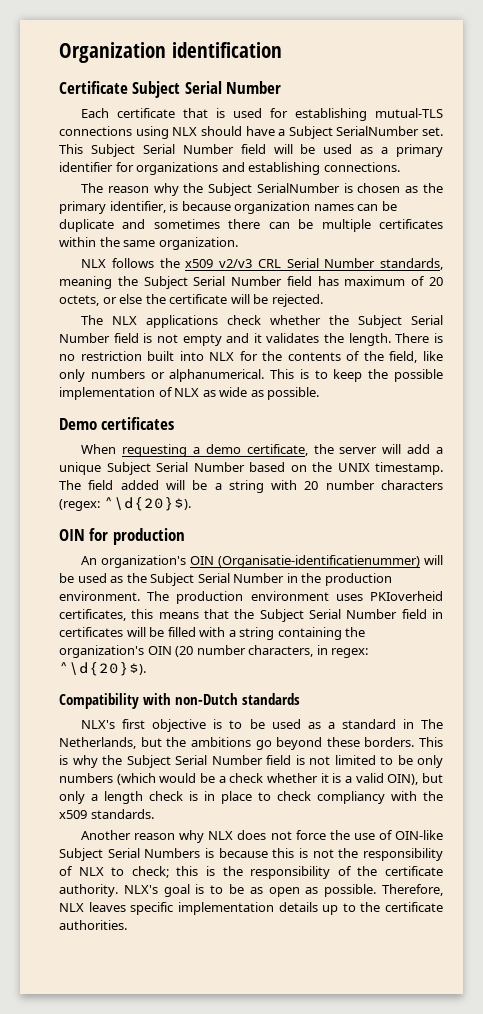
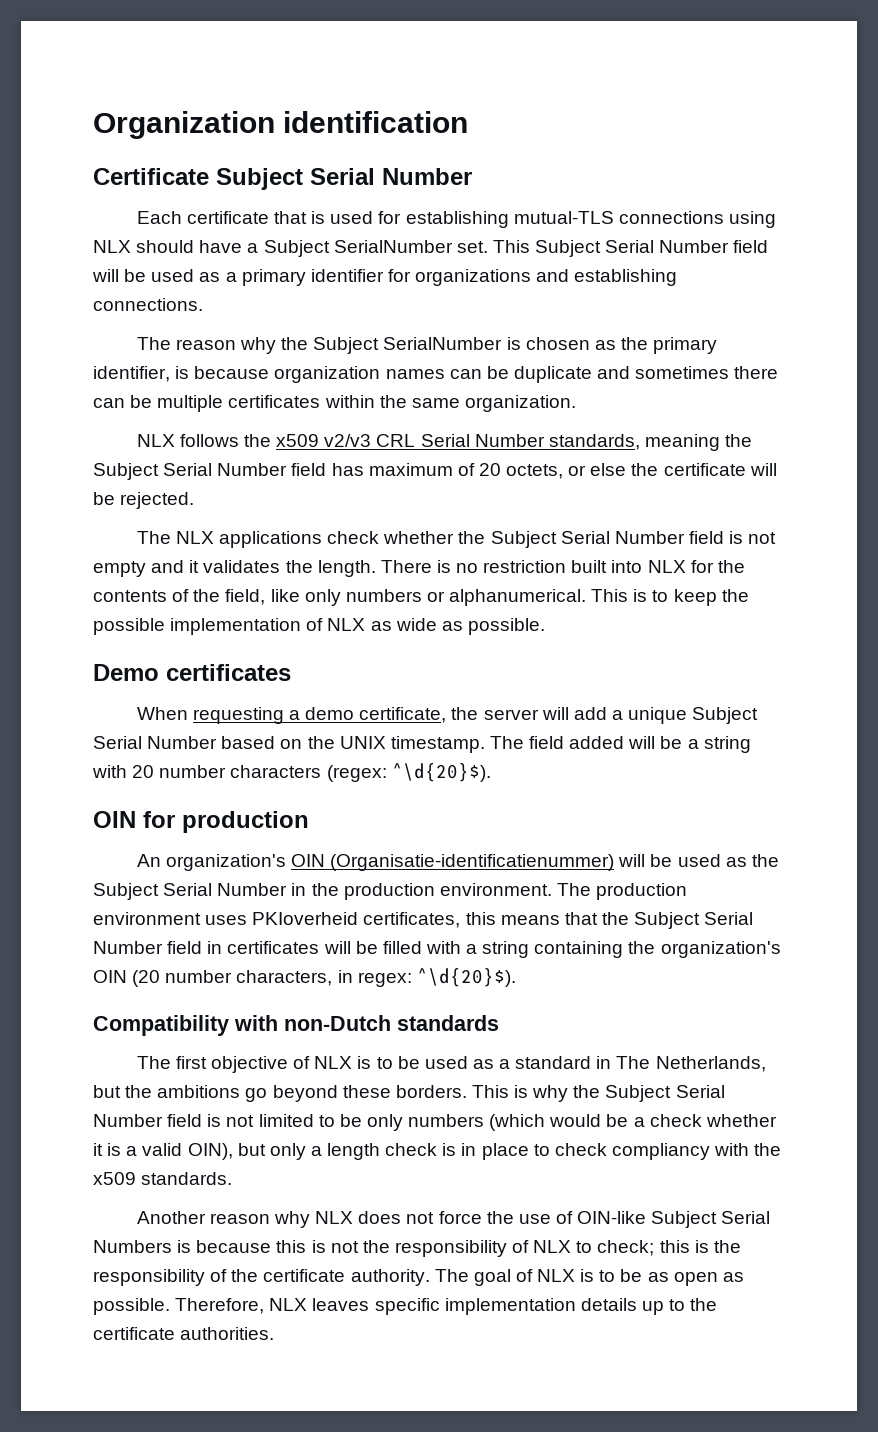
- NLX's first objective is to be used as a standard in The Netherlands, but the ambitions go beyond these borders.
+ The first objective of NLX is to be used as a standard in The Netherlands, but the ambitions go beyond these borders.
- NLX's goal is to be as open as possible.
+ The goal of NLX is to be as open as possible.

